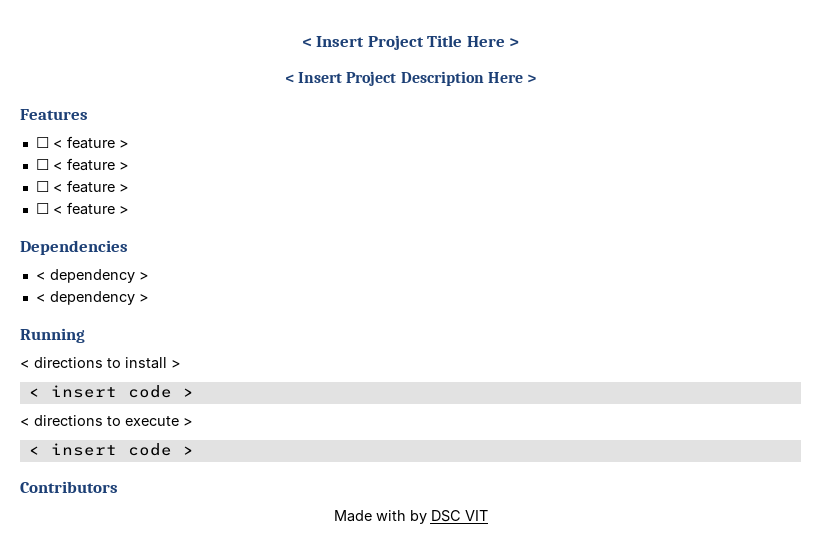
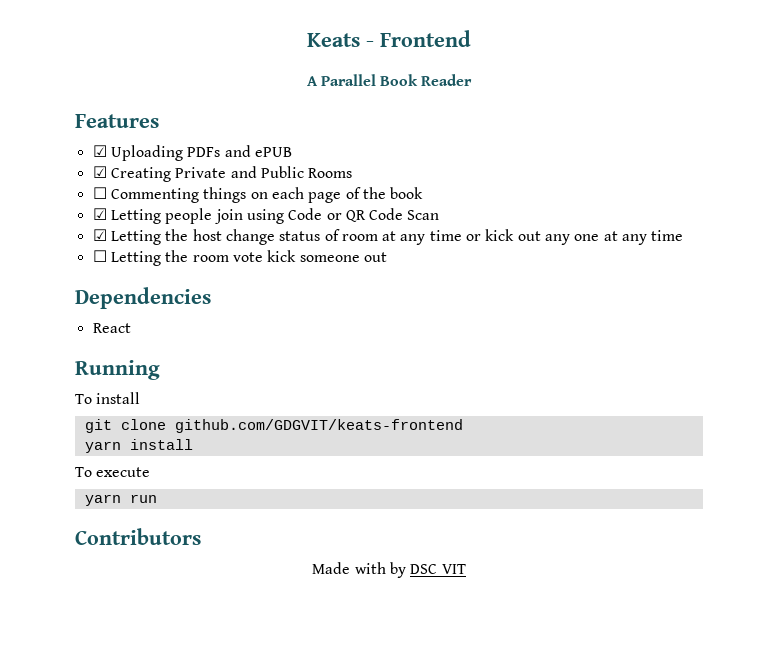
- < Insert Project Title Here >
- < Insert Project Description Here >
+ Keats - Frontend
+ A Parallel Book Reader
  Features
- ☐ < feature >
- ☐ < feature >
- ☐ < feature >
- ☐ < feature >
+ ☑ Uploading PDFs and ePUB
+ ☑ Creating Private and Public Rooms
+ ☐ Commenting things on each page of the book
+ ☑ Letting people join using Code or QR Code Scan
+ ☑ Letting the host change status of room at any time or kick out any one at any time
+ ☐ Letting the room vote kick someone out
  Dependencies
- < dependency >
- < dependency >
+ React
  Running
- < directions to install >
- < insert code >
- < directions to execute >
- < insert code >
+ To install
+ git clone github.com/GDGVIT/keats-frontend
+ yarn install
+ To execute
+ yarn run

